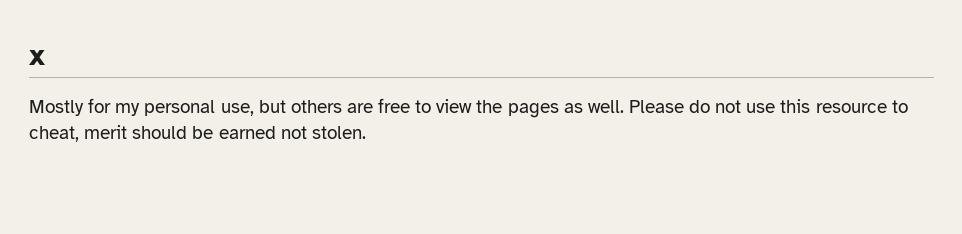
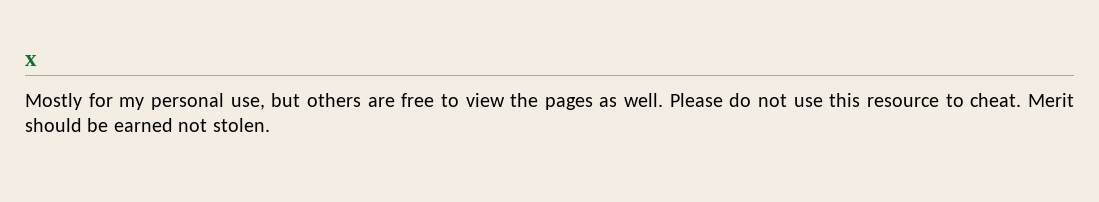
- Please do not use this resource to cheat, merit should be earned not stolen.
+ Please do not use this resource to cheat. Merit should be earned not stolen.

